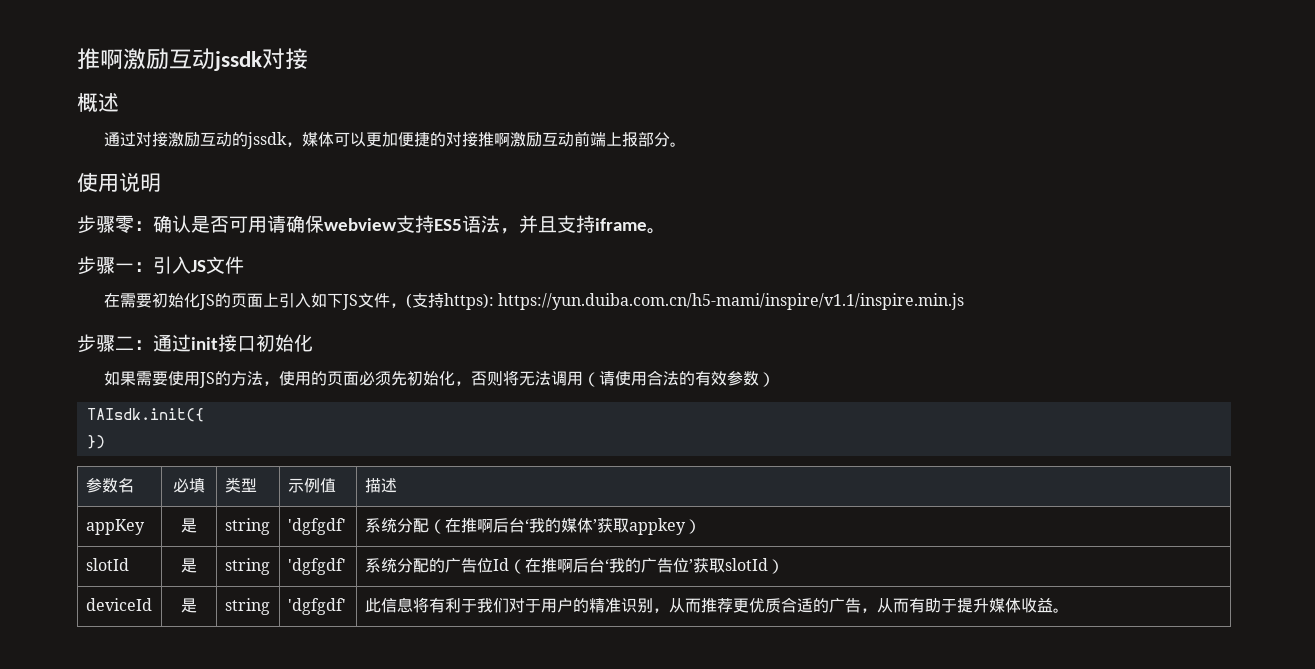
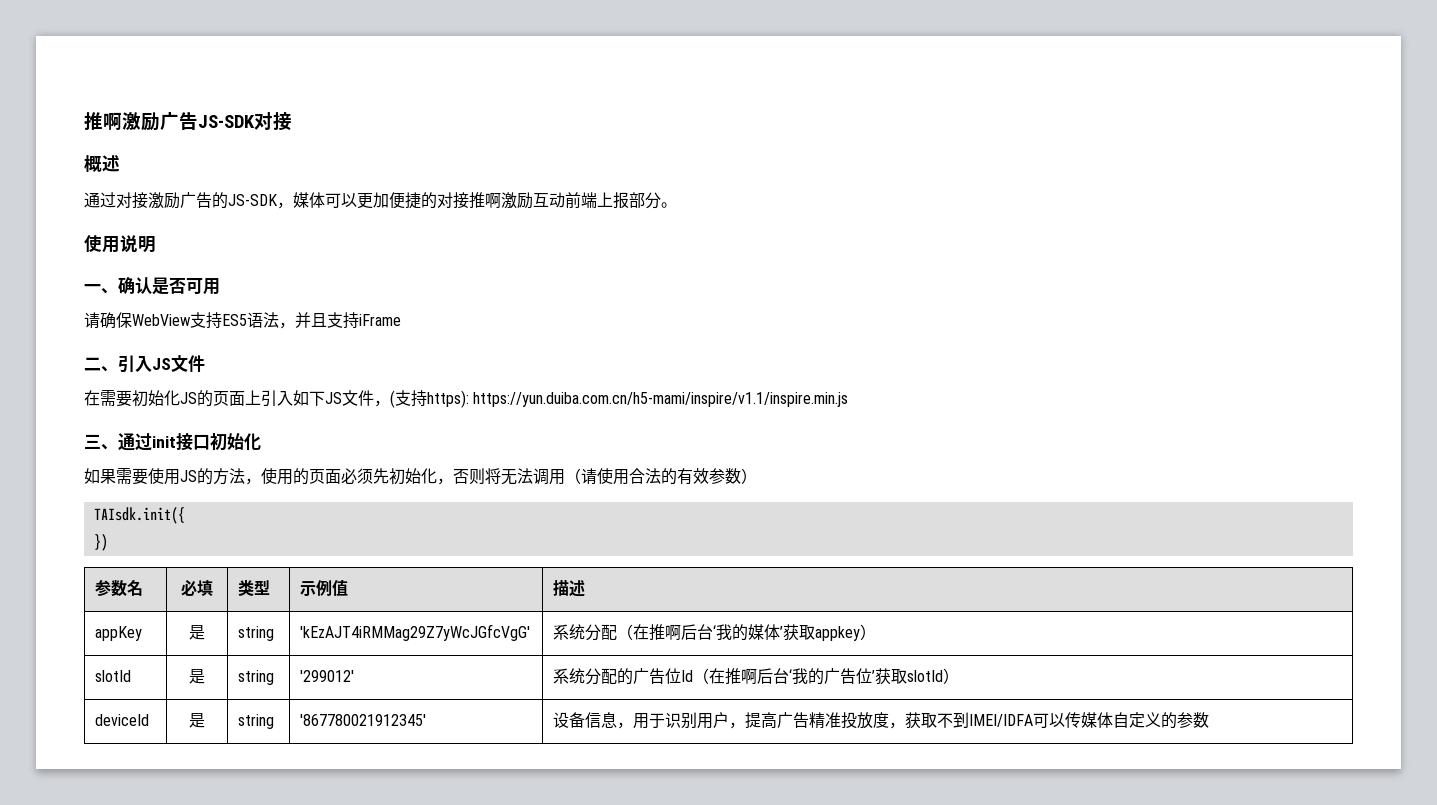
- 推啊激励互动jssdk对接
+ 推啊激励广告JS-SDK对接
- 通过对接激励互动的jssdk，媒体可以更加便捷的对接推啊激励互动前端上报部分。
+ 通过对接激励广告的JS-SDK，媒体可以更加便捷的对接推啊激励互动前端上报部分。
- 步骤零：确认是否可用请确保webview支持ES5语法，并且支持iframe。
- 步骤一：引入JS文件
+ 一、确认是否可用
+ 请确保WebView支持ES5语法，并且支持iFrame
+ 二、引入JS文件
- 步骤二：通过init接口初始化
+ 三、通过init接口初始化
- appKey | 是 | string | 'dgfgdf' | 系统分配（在推啊后台‘我的媒体’获取appkey）
+ appKey | 是 | string | 'kEzAJT4iRMMag29Z7yWcJGfcVgG' | 系统分配（在推啊后台‘我的媒体’获取appkey）
- slotId | 是 | string | 'dgfgdf' | 系统分配的广告位Id（在推啊后台‘我的广告位’获取slotId）
+ slotId | 是 | string | '299012' | 系统分配的广告位Id（在推啊后台‘我的广告位’获取slotId）
- deviceId | 是 | string | 'dgfgdf' | 此信息将有利于我们对于用户的精准识别，从而推荐更优质合适的广告，从而有助于提升媒体收益。
+ deviceId | 是 | string | '867780021912345' | 设备信息，用于识别用户，提高广告精准投放度，获取不到IMEI/IDFA可以传媒体自定义的参数

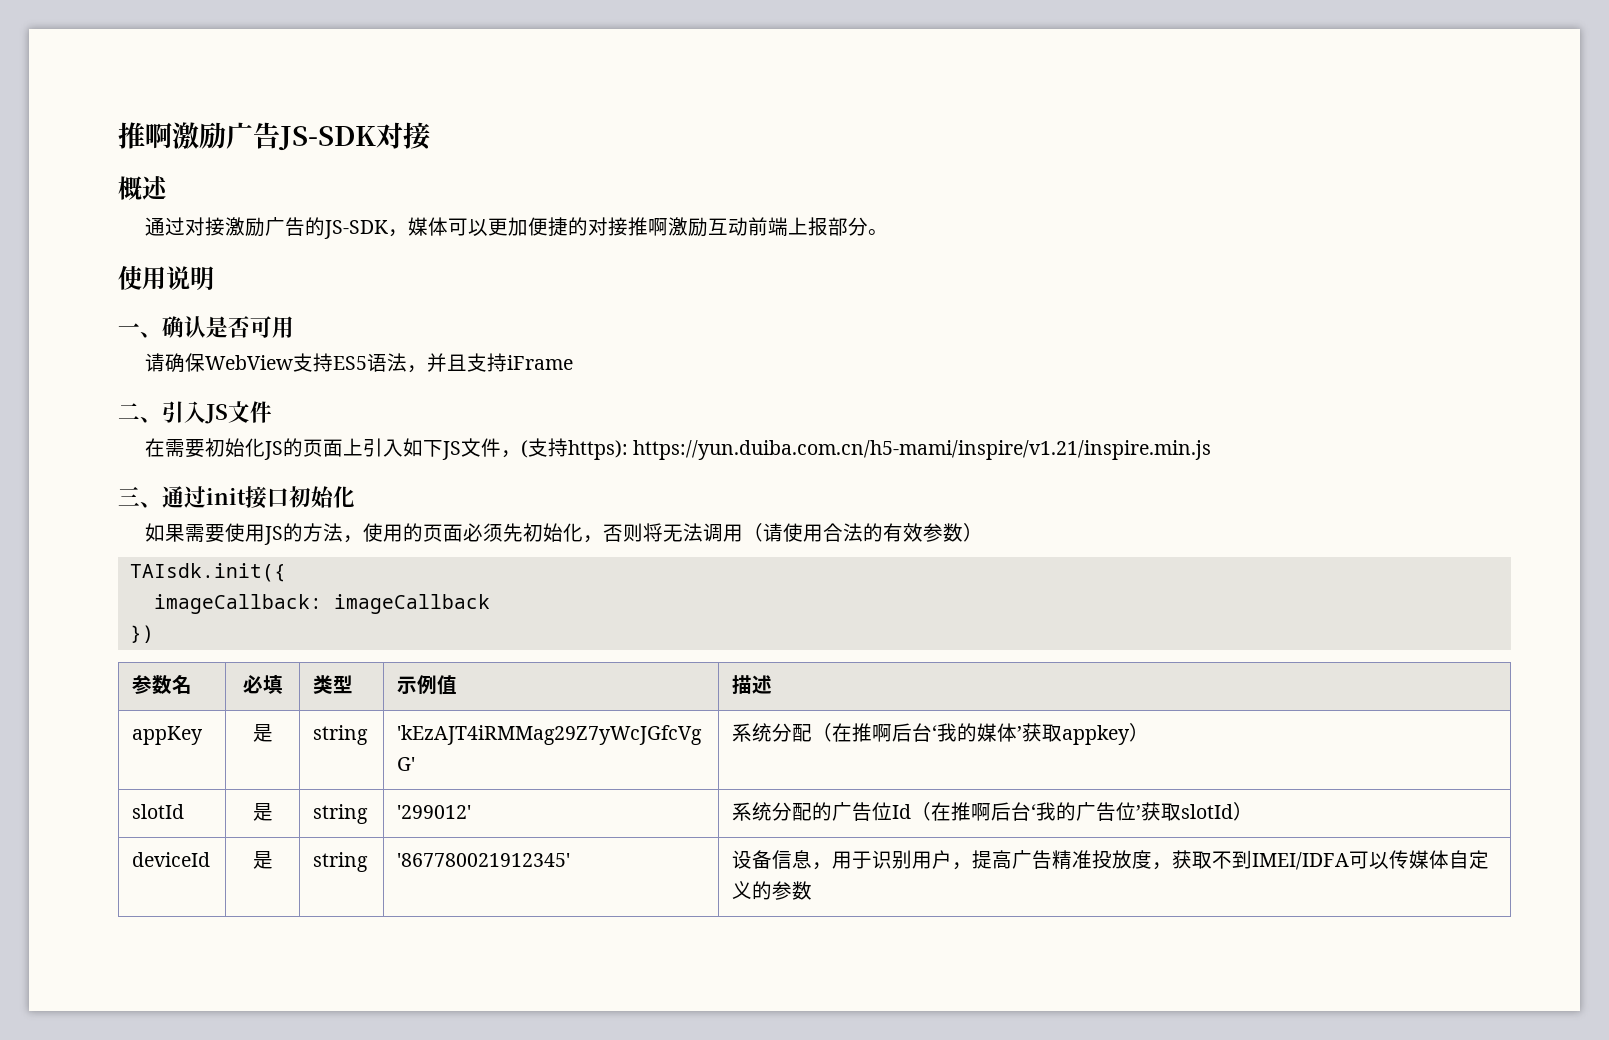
- 在需要初始化JS的页面上引入如下JS文件，(支持https): https://yun.duiba.com.cn/h5-mami/inspire/v1.1/inspire.min.js
+ 在需要初始化JS的页面上引入如下JS文件，(支持https): https://yun.duiba.com.cn/h5-mami/inspire/v1.21/inspire.min.js
+ imageCallback: imageCallback

